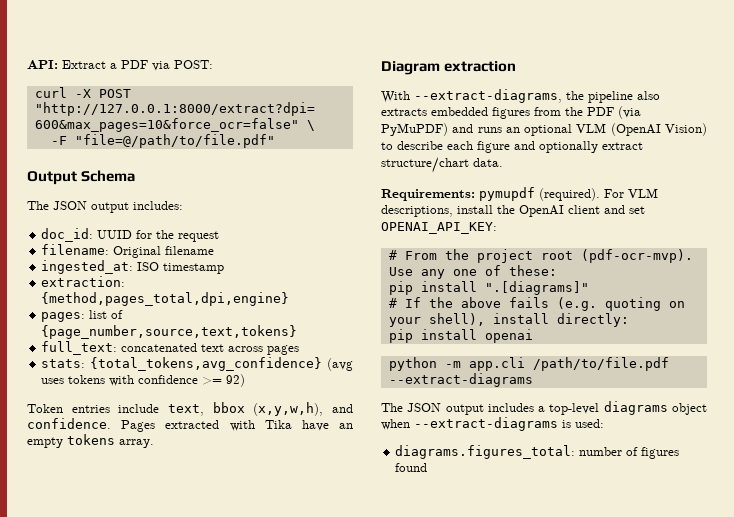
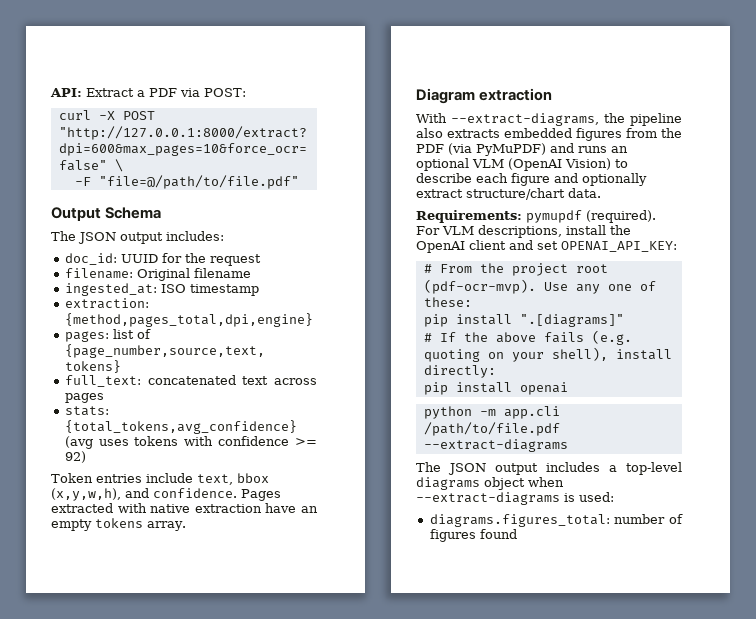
- Pages extracted with Tika have an empty tokens array.
+ Pages extracted with native extraction have an empty tokens array.

